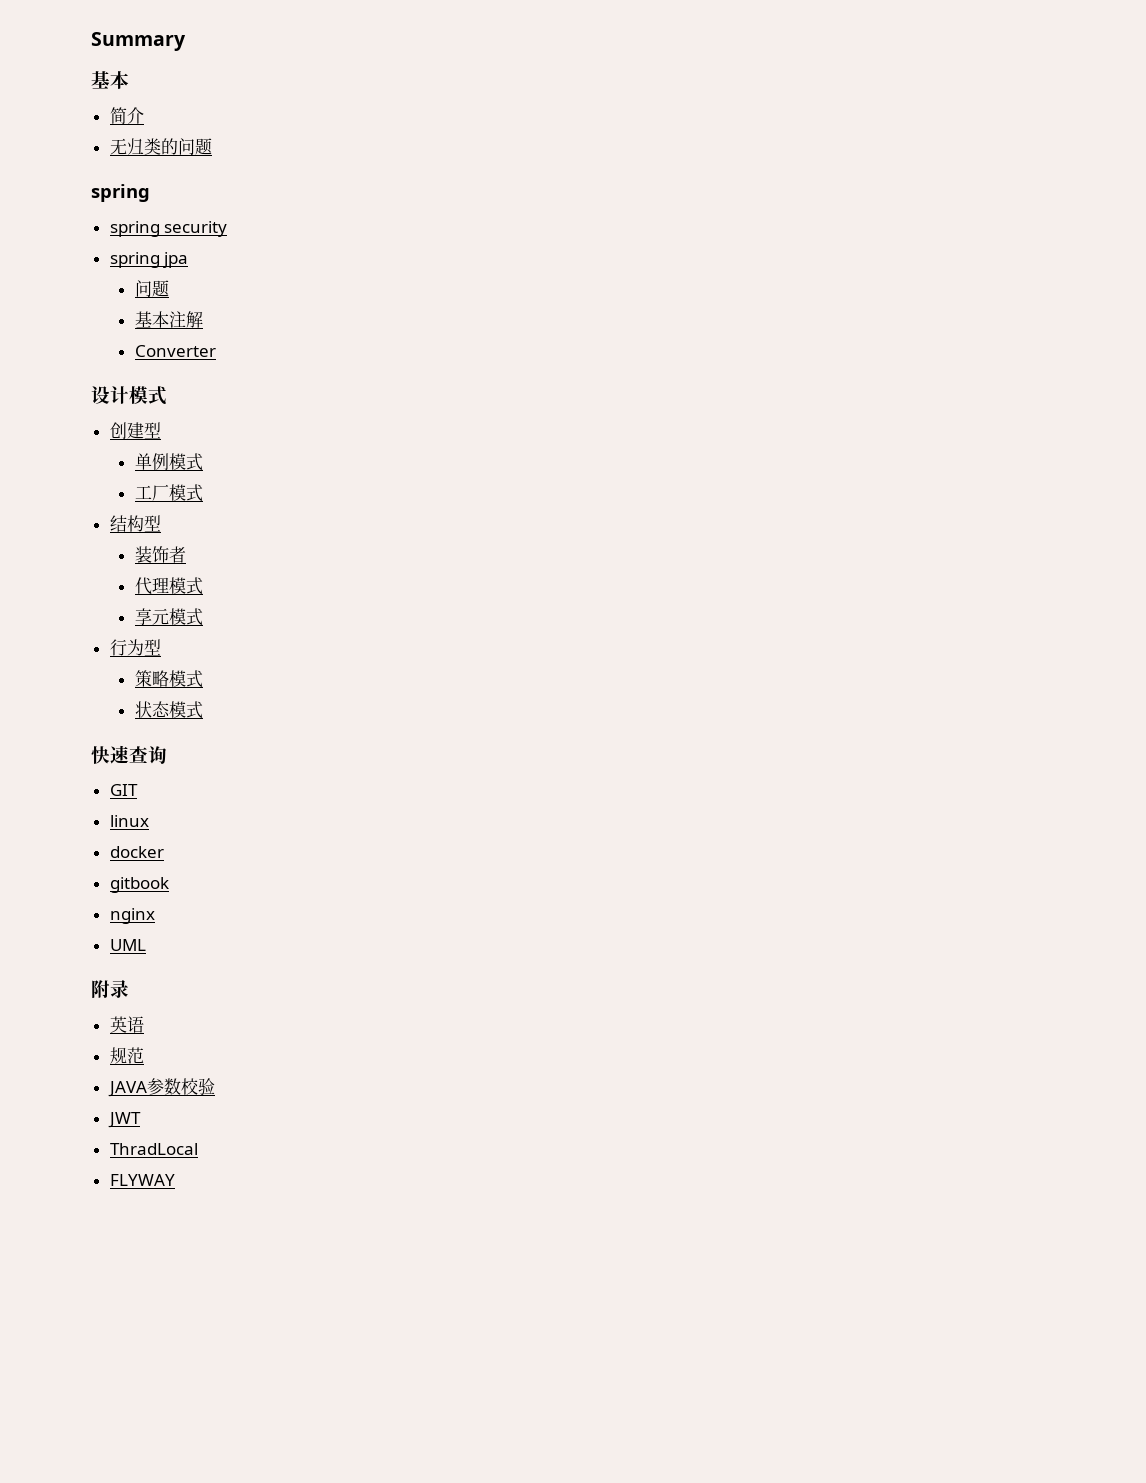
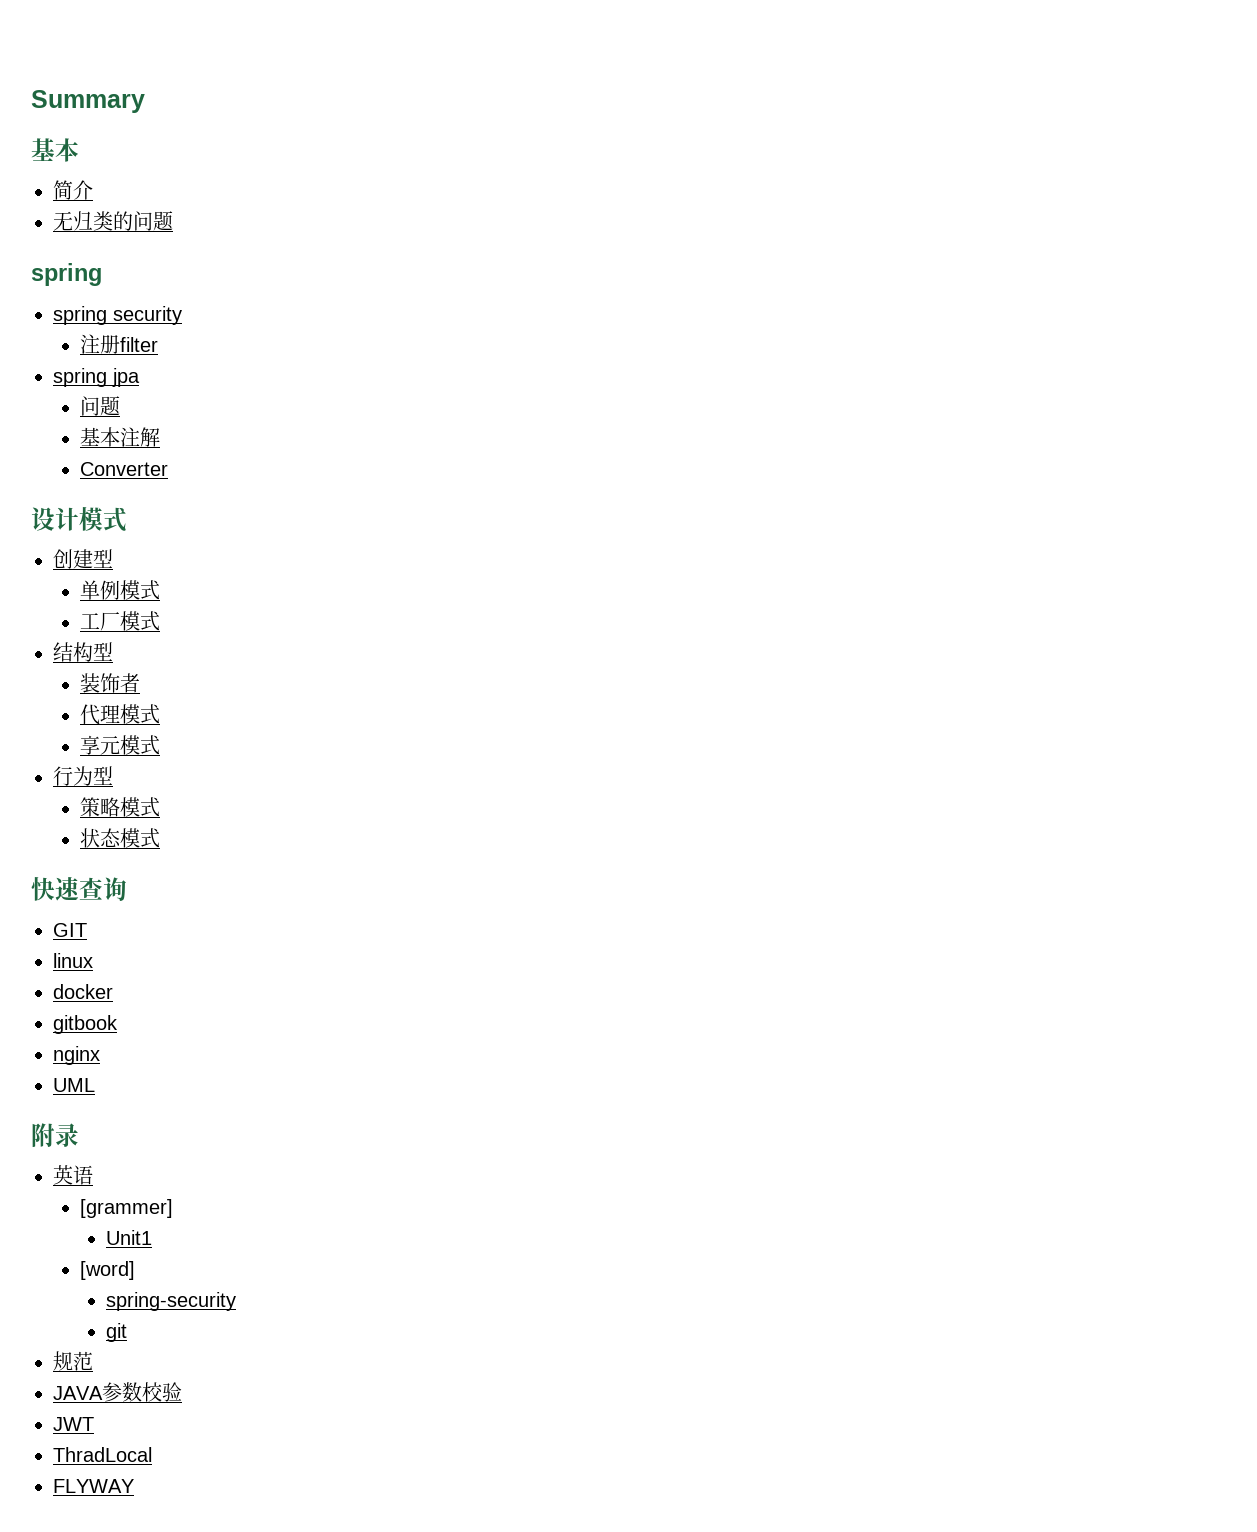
+ 注册filter
+ [grammer]
+ Unit1
+ [word]
+ spring-security
+ git

